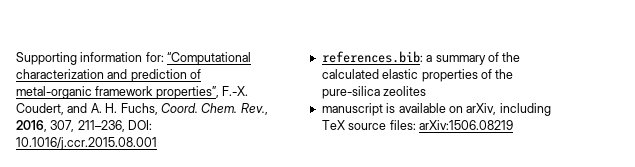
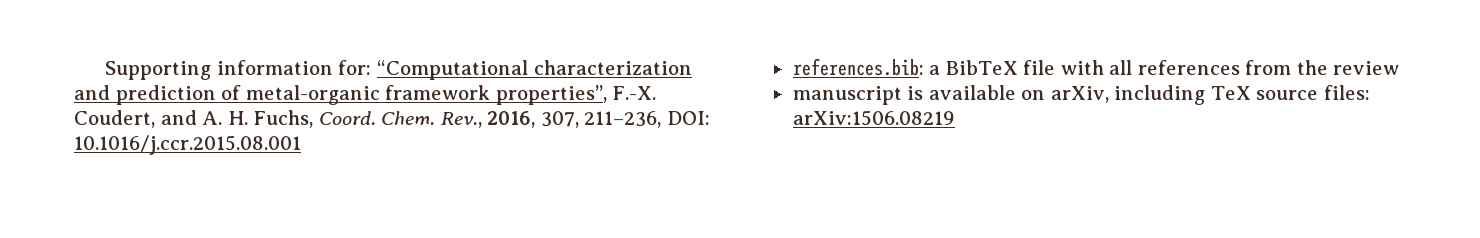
- references.bib: a summary of the calculated elastic properties of the pure-silica zeolites
+ references.bib: a BibTeX file with all references from the review

